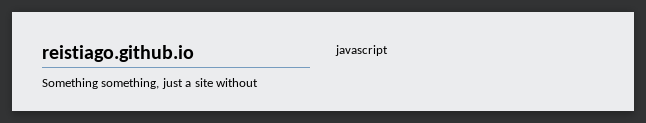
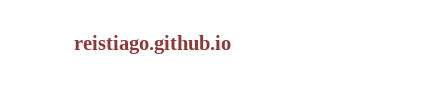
- Something something, just a site without javascript

